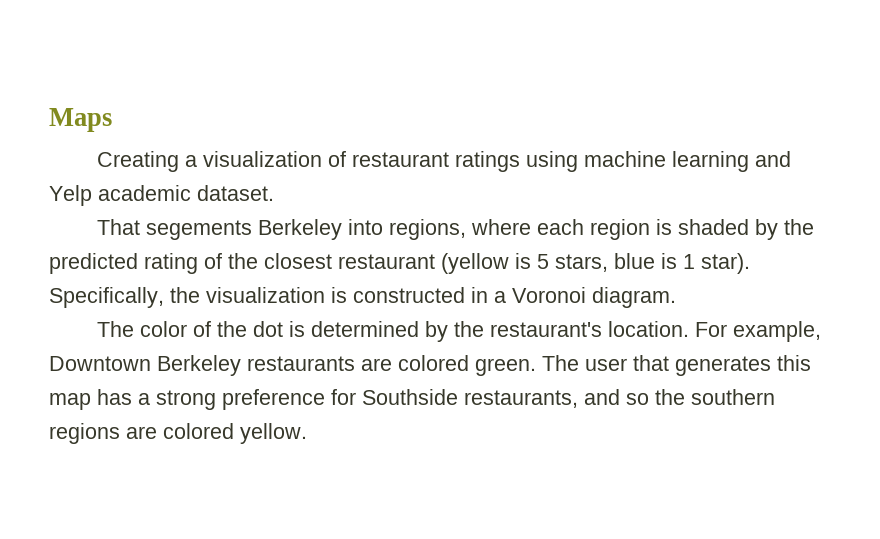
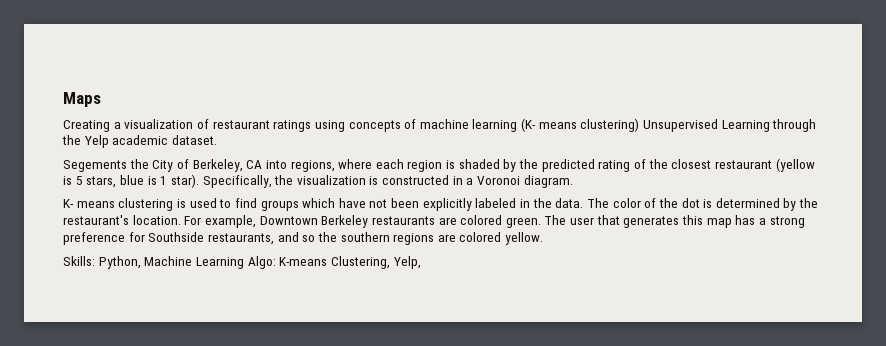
- Creating a visualization of restaurant ratings using machine learning and Yelp academic dataset.
- That segements Berkeley into regions, where each region is shaded by the predicted rating of the closest restaurant (yellow is 5 stars, blue is 1 star).
+ Creating a visualization of restaurant ratings using concepts of machine learning (K- means clustering) Unsupervised Learning through the Yelp academic dataset.
+ Segements the City of Berkeley, CA into regions, where each region is shaded by the predicted rating of the closest restaurant (yellow is 5 stars, blue is 1 star).
+ K- means clustering is used to find groups which have not been explicitly labeled in the data.
+ Skills: Python, Machine Learning Algo: K-means Clustering, Yelp,

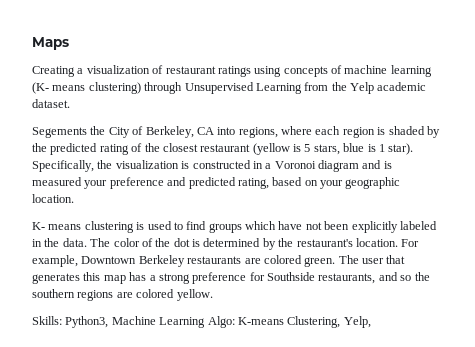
- Creating a visualization of restaurant ratings using concepts of machine learning (K- means clustering) Unsupervised Learning through the Yelp academic dataset.
+ Creating a visualization of restaurant ratings using concepts of machine learning (K- means clustering) through Unsupervised Learning from the Yelp academic dataset.
- Specifically, the visualization is constructed in a Voronoi diagram.
+ Specifically, the visualization is constructed in a Voronoi diagram and is measured your preference and predicted rating, based on your geographic location.
- Skills: Python, Machine Learning Algo: K-means Clustering, Yelp,
+ Skills: Python3, Machine Learning Algo: K-means Clustering, Yelp,

